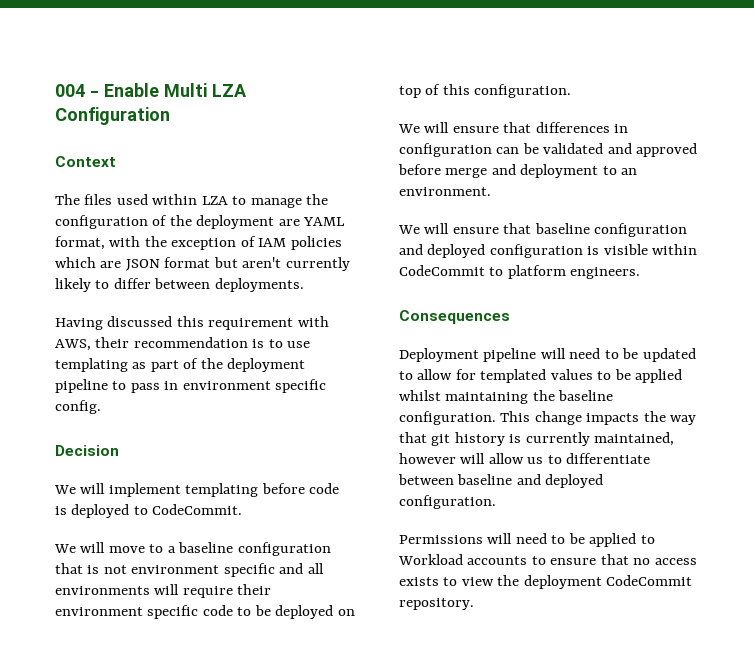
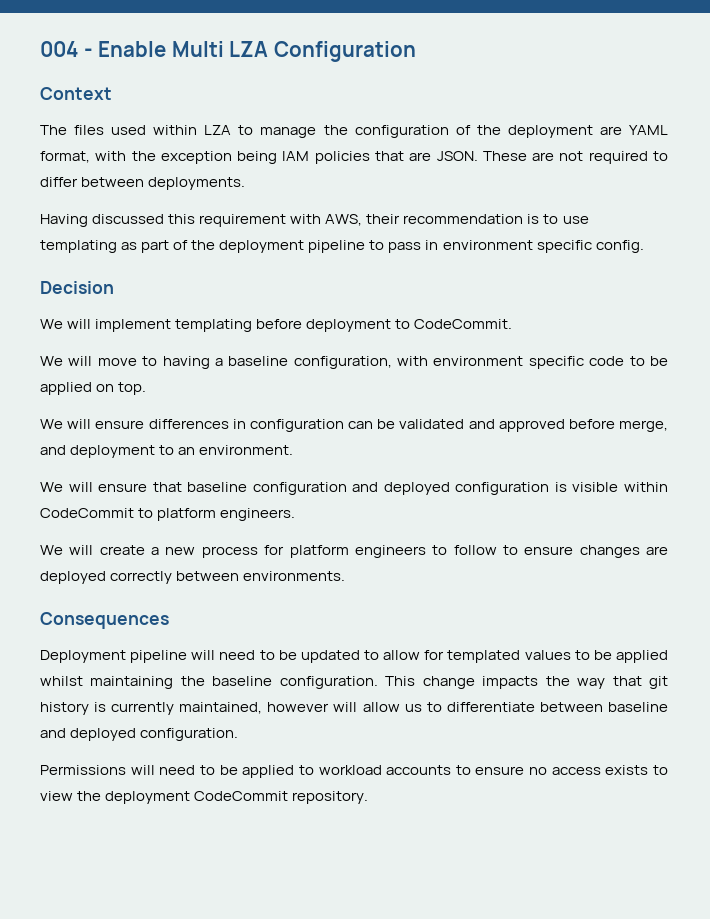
- The files used within LZA to manage the configuration of the deployment are YAML format, with the exception of IAM policies which are JSON format but aren't currently likely to differ between deployments.
+ The files used within LZA to manage the configuration of the deployment are YAML format, with the exception being IAM policies that are JSON. These are not required to differ between deployments.
- We will implement templating before code is deployed to CodeCommit.
+ We will implement templating before deployment to CodeCommit.
- We will move to a baseline configuration that is not environment specific and all environments will require their environment specific code to be deployed on top of this configuration.
- We will ensure that differences in configuration can be validated and approved before merge and deployment to an environment.
+ We will move to having a baseline configuration, with environment specific code to be applied on top.
+ We will ensure differences in configuration can be validated and approved before merge, and deployment to an environment.
+ We will create a new process for platform engineers to follow to ensure changes are deployed correctly between environments.
- Permissions will need to be applied to Workload accounts to ensure that no access exists to view the deployment CodeCommit repository.
+ Permissions will need to be applied to workload accounts to ensure no access exists to view the deployment CodeCommit repository.

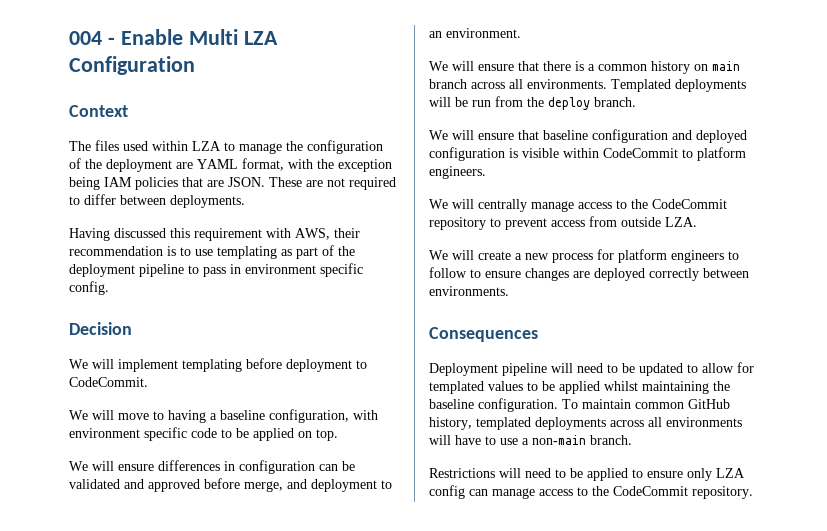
+ We will ensure that there is a common history on main branch across all environments. Templated deployments will be run from the deploy branch.
+ We will centrally manage access to the CodeCommit repository to prevent access from outside LZA.
- This change impacts the way that git history is currently maintained, however will allow us to differentiate between baseline and deployed configuration.
- Permissions will need to be applied to workload accounts to ensure no access exists to view the deployment CodeCommit repository.
+ To maintain common GitHub history, templated deployments across all environments will have to use a non-main branch.
+ Restrictions will need to be applied to ensure only LZA config can manage access to the CodeCommit repository.

